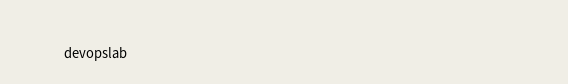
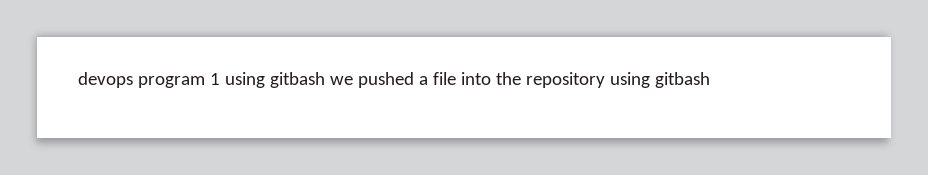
- devopslab
+ devops program 1 using gitbash we pushed a file into the repository using gitbash

